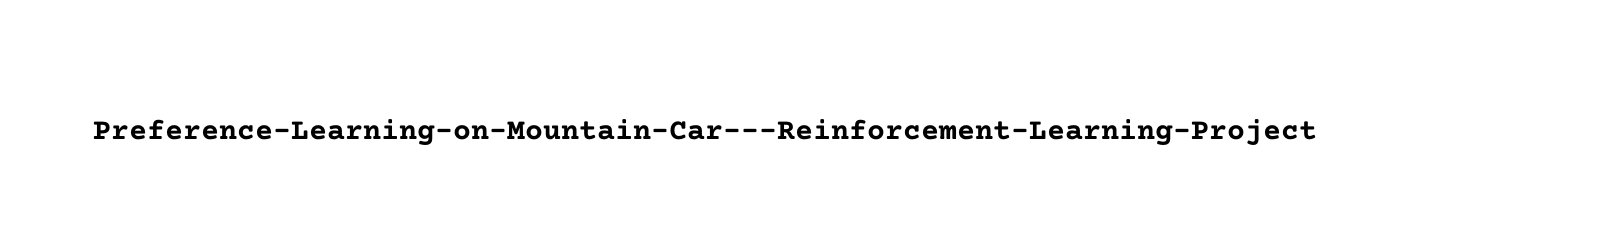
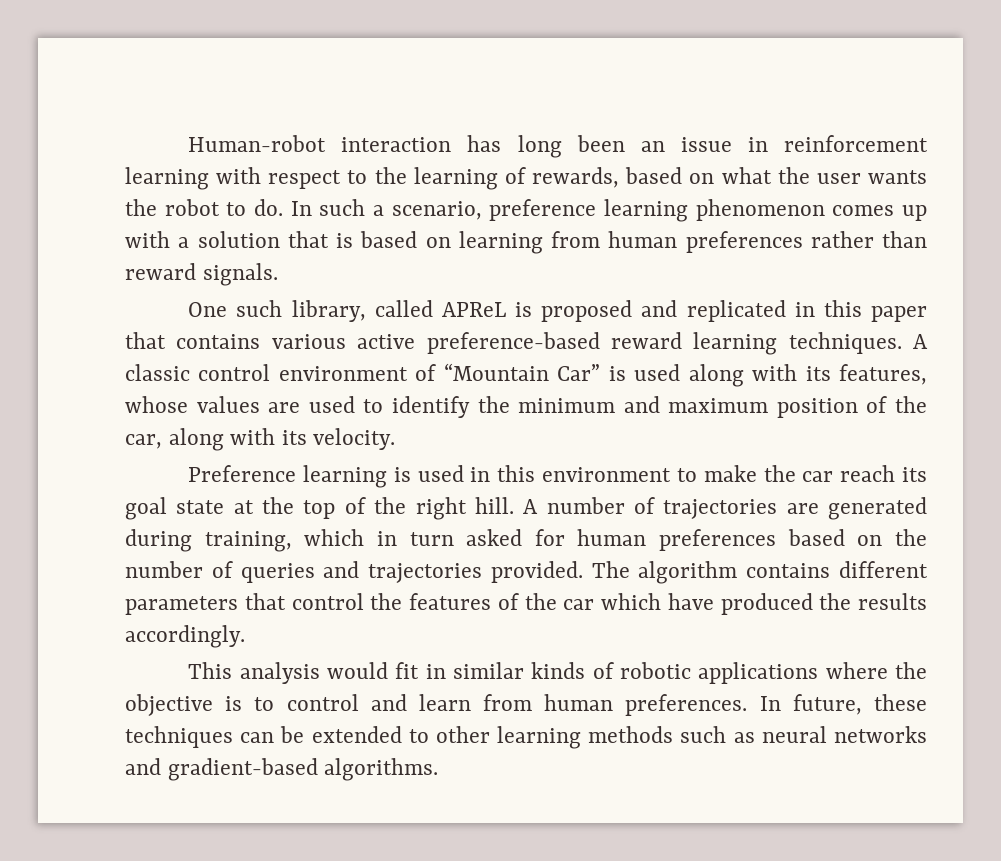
- Preference-Learning-on-Mountain-Car---Reinforcement-Learning-Project
+ Human-robot interaction has long been an issue in reinforcement learning with respect to the learning of rewards, based on what the user wants the robot to do. In such a scenario, preference learning phenomenon comes up with a solution that is based on learning from human preferences rather than reward signals.
+ One such library, called APReL is proposed and replicated in this paper that contains various active preference-based reward learning techniques. A classic control environment of “Mountain Car” is used along with its features, whose values are used to identify the minimum and maximum position of the car, along with its velocity.
+ Preference learning is used in this environment to make the car reach its goal state at the top of the right hill. A number of trajectories are generated during training, which in turn asked for human preferences based on the number of queries and trajectories provided. The algorithm contains different parameters that control the features of the car which have produced the results accordingly.
+ This analysis would fit in similar kinds of robotic applications where the objective is to control and learn from human preferences. In future, these techniques can be extended to other learning methods such as neural networks and gradient-based algorithms.

